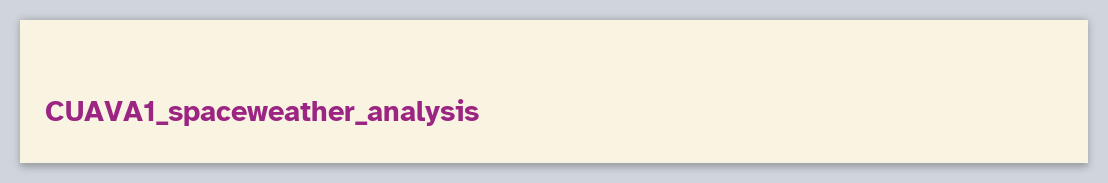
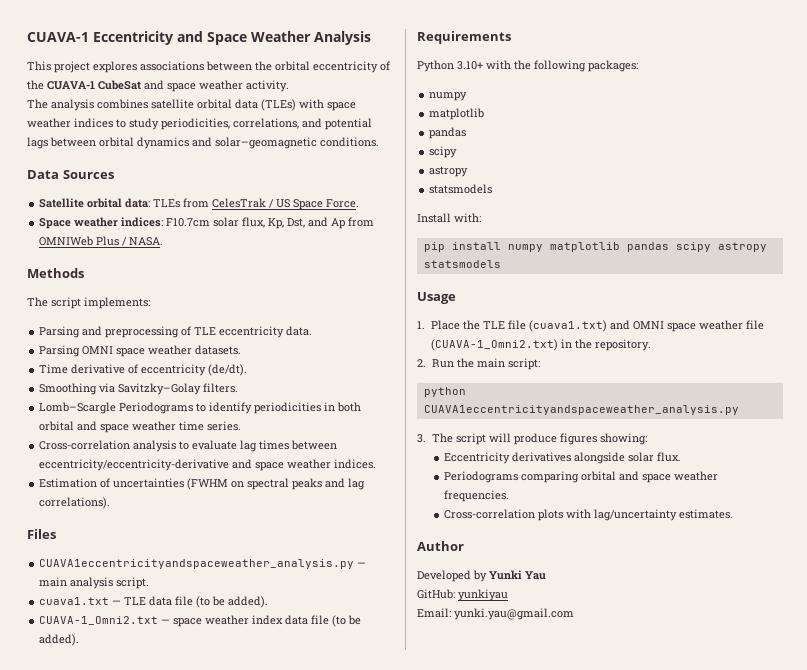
- CUAVA1_spaceweather_analysis
+ CUAVA-1 Eccentricity and Space Weather Analysis
+ This project explores associations between the orbital eccentricity of the CUAVA-1 CubeSat and space weather activity.
+ The analysis combines satellite orbital data (TLEs) with space weather indices to study periodicities, correlations, and potential lags between orbital dynamics and solar–geomagnetic conditions.
+ Data Sources
+ Satellite orbital data: TLEs from CelesTrak / US Space Force.
+ Space weather indices: F10.7cm solar flux, Kp, Dst, and Ap from OMNIWeb Plus / NASA.
+ Methods
+ The script implements:
+ Parsing and preprocessing of TLE eccentricity data.
+ Parsing OMNI space weather datasets.
+ Time derivative of eccentricity (de/dt).
+ Smoothing via Savitzky–Golay filters.
+ Lomb–Scargle Periodograms to identify periodicities in both orbital and space weather time series.
+ Cross-correlation analysis to evaluate lag times between eccentricity/eccentricity-derivative and space weather indices.
+ Estimation of uncertainties (FWHM on spectral peaks and lag correlations).
+ Files
+ CUAVA1eccentricityandspaceweather_analysis.py — main analysis script.
+ cuava1.txt — TLE data file (to be added).
+ CUAVA-1_Omni2.txt — space weather index data file (to be added).
+ Requirements
+ Python 3.10+ with the following packages:
+ numpy
+ matplotlib
+ pandas
+ scipy
+ astropy
+ statsmodels
+ Install with:
+ pip install numpy matplotlib pandas scipy astropy statsmodels
+ Usage
+ 1. Place the TLE file (cuava1.txt) and OMNI space weather file (CUAVA-1_Omni2.txt) in the repository.
+ 2. Run the main script:
+ python CUAVA1eccentricityandspaceweather_analysis.py
+ 3. The script will produce figures showing:
+ Eccentricity derivatives alongside solar flux.
+ Periodograms comparing orbital and space weather frequencies.
+ Cross-correlation plots with lag/uncertainty estimates.
+ Author
+ Developed by Yunki Yau
+ GitHub: yunkiyau
+ Email: yunki.yau@gmail.com

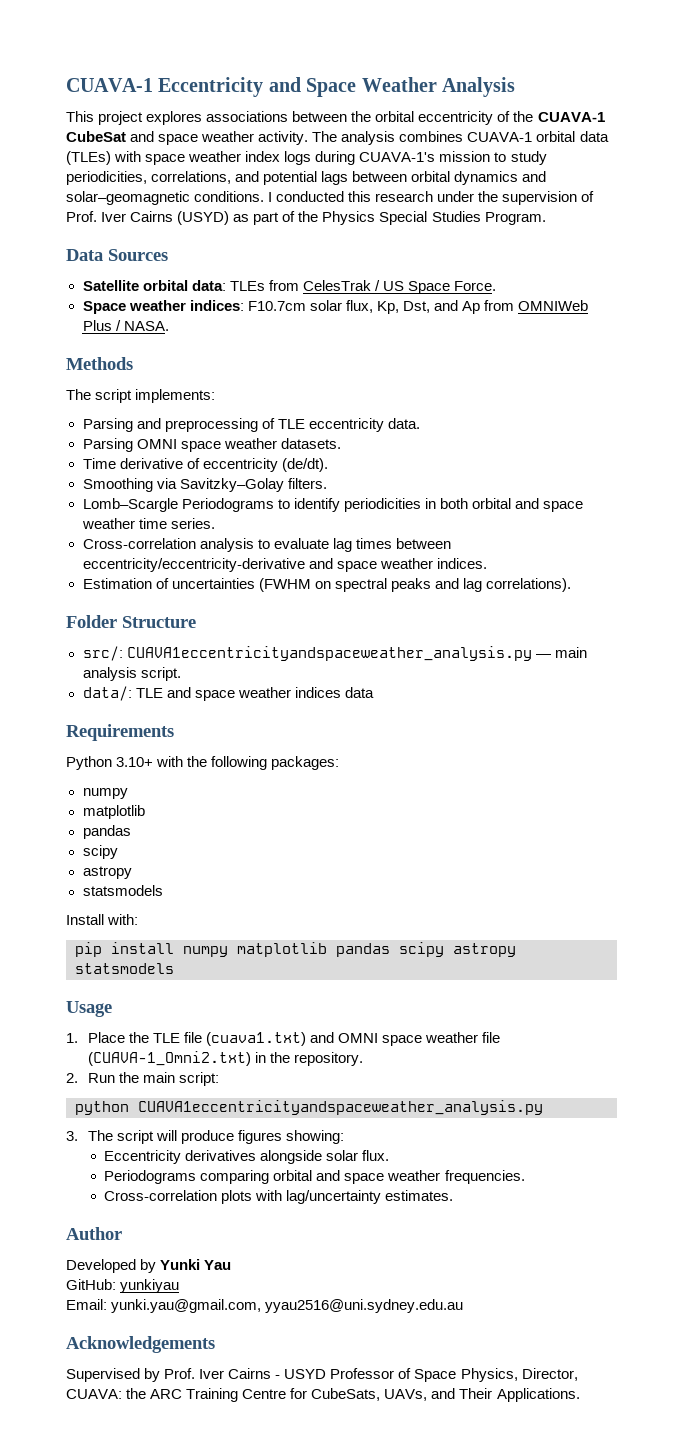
- This project explores associations between the orbital eccentricity of the CUAVA-1 CubeSat and space weather activity.
- The analysis combines satellite orbital data (TLEs) with space weather indices to study periodicities, correlations, and potential lags between orbital dynamics and solar–geomagnetic conditions.
+ This project explores associations between the orbital eccentricity of the CUAVA-1 CubeSat and space weather activity. The analysis combines CUAVA-1 orbital data (TLEs) with space weather index logs during CUAVA-1's mission to study periodicities, correlations, and potential lags between orbital dynamics and solar–geomagnetic conditions. I conducted this research under the supervision of Prof. Iver Cairns (USYD) as part of the Physics Special Studies Program.
- Files
- CUAVA1eccentricityandspaceweather_analysis.py — main analysis script.
+ Folder Structure
+ src/: CUAVA1eccentricityandspaceweather_analysis.py — main analysis script.
- cuava1.txt — TLE data file (to be added).
- CUAVA-1_Omni2.txt — space weather index data file (to be added).
+ data/: TLE and space weather indices data
- Email: yunki.yau@gmail.com
+ Email: yunki.yau@gmail.com, yyau2516@uni.sydney.edu.au
+ Acknowledgements
+ Supervised by Prof. Iver Cairns - USYD Professor of Space Physics, Director, CUAVA: the ARC Training Centre for CubeSats, UAVs, and Their Applications.

